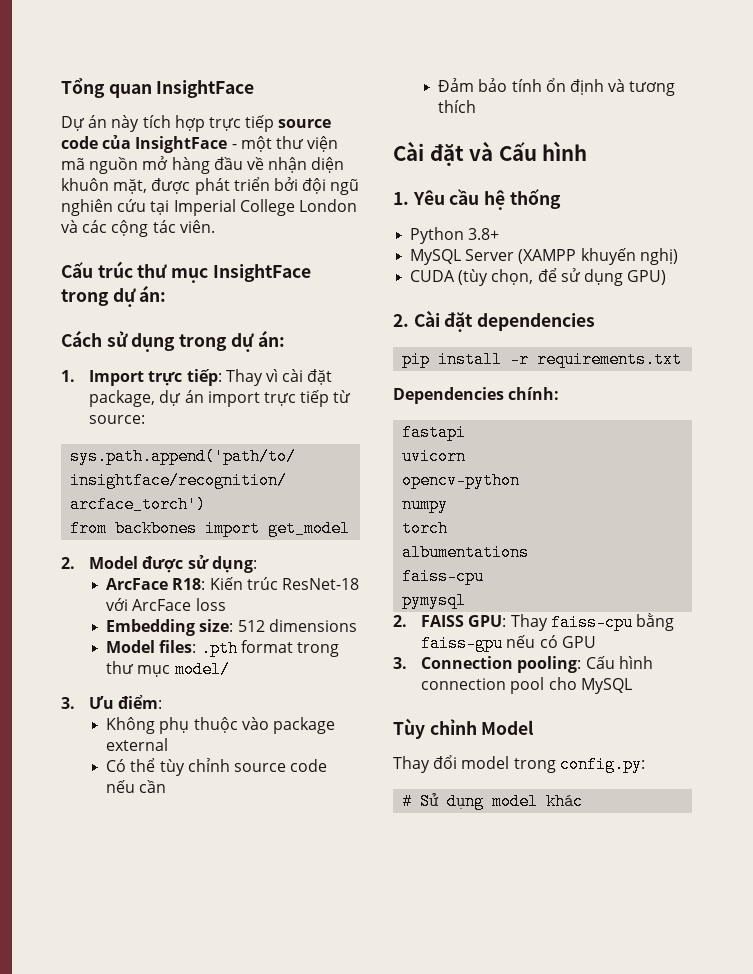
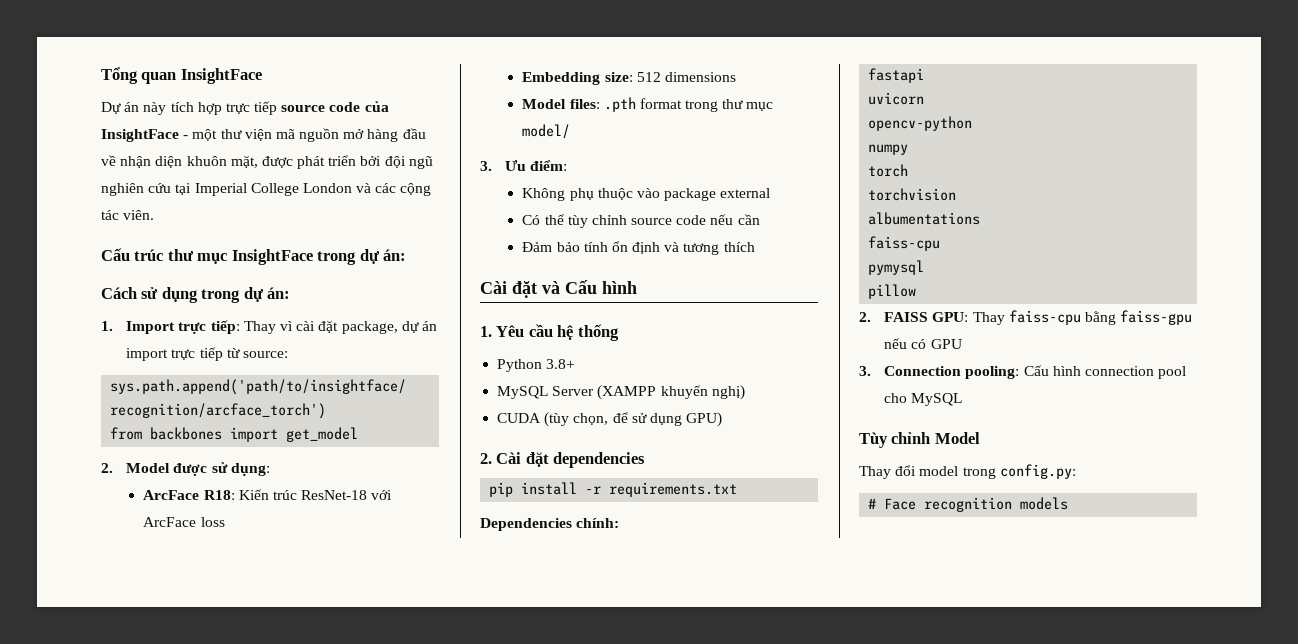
+ torchvision
+ pillow
- # Sử dụng model khác
+ # Face recognition models

